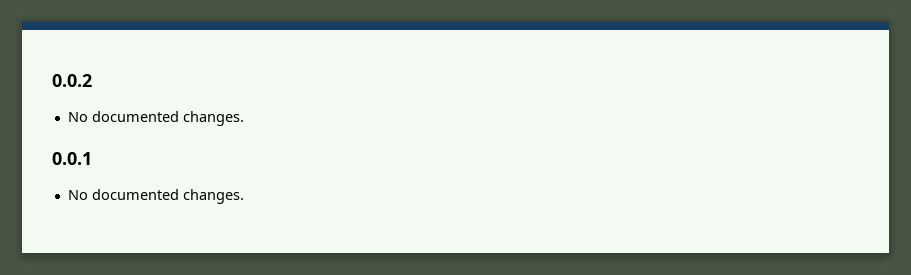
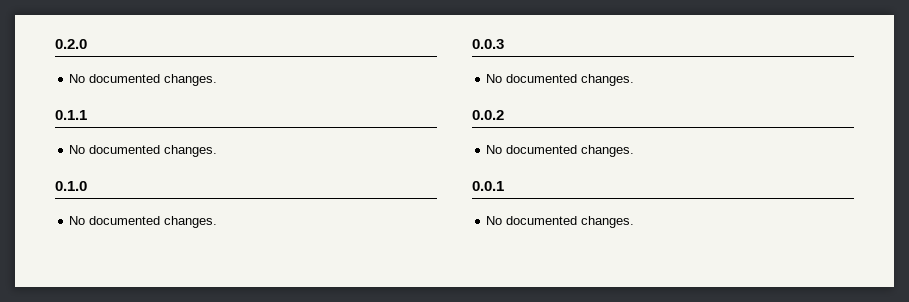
+ 0.2.0
+ No documented changes.
+ 0.1.1
+ No documented changes.
+ 0.1.0
+ No documented changes.
+ 0.0.3
+ No documented changes.

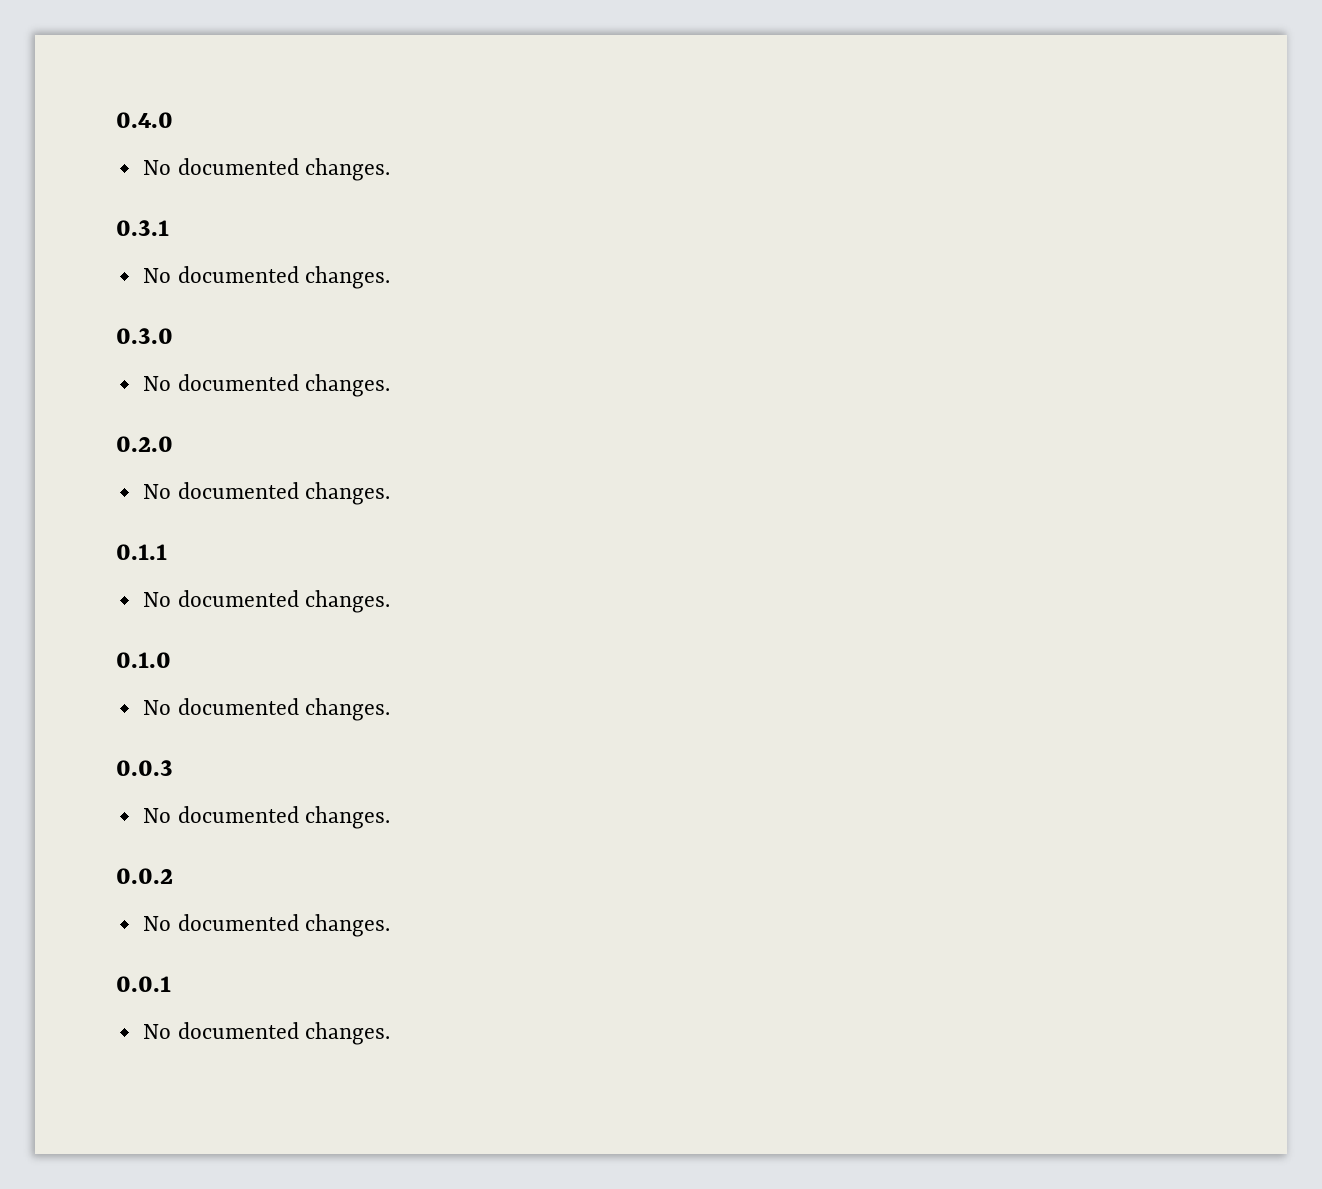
+ 0.4.0
+ No documented changes.
+ 0.3.1
+ No documented changes.
+ 0.3.0
+ No documented changes.

